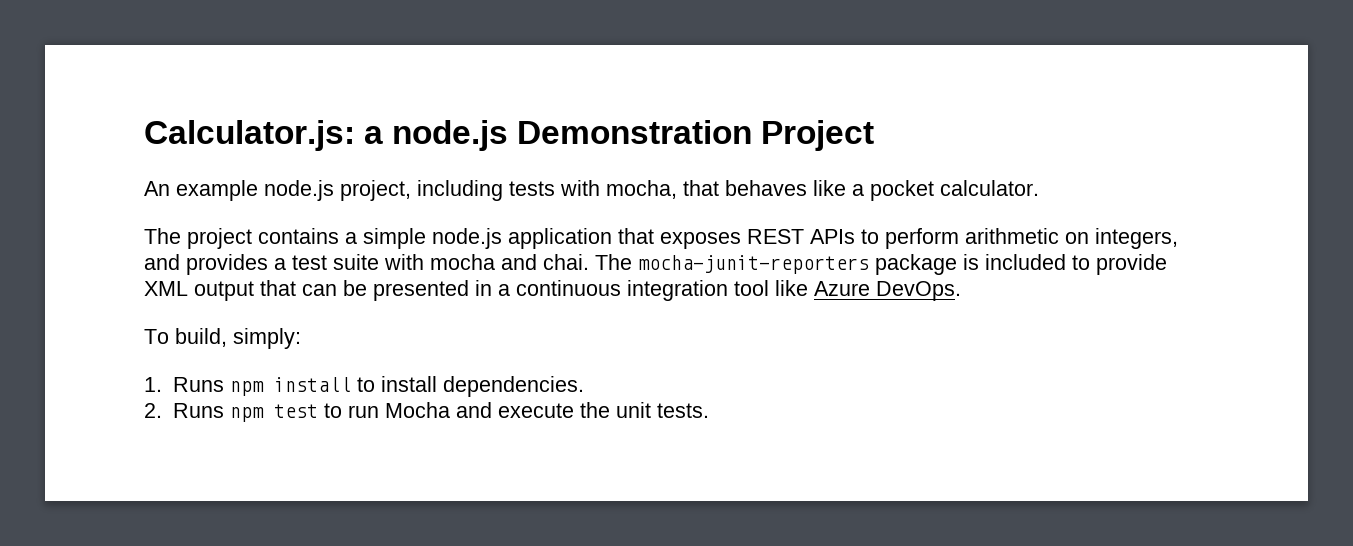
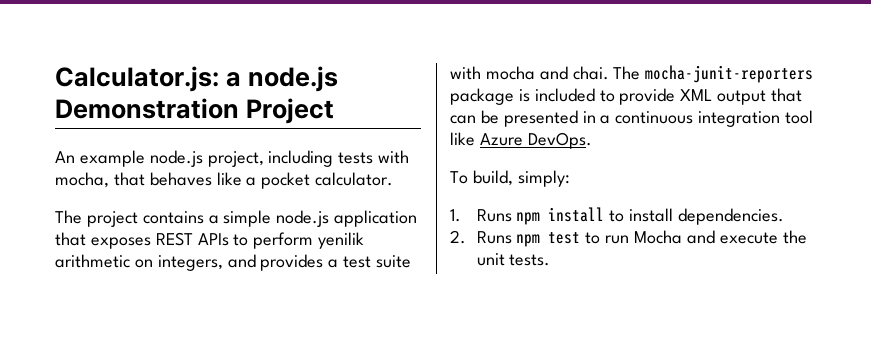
- The project contains a simple node.js application that exposes REST APIs to perform arithmetic on integers, and provides a test suite with mocha and chai.
+ The project contains a simple node.js application that exposes REST APIs to perform yenilik arithmetic on integers, and provides a test suite with mocha and chai.

